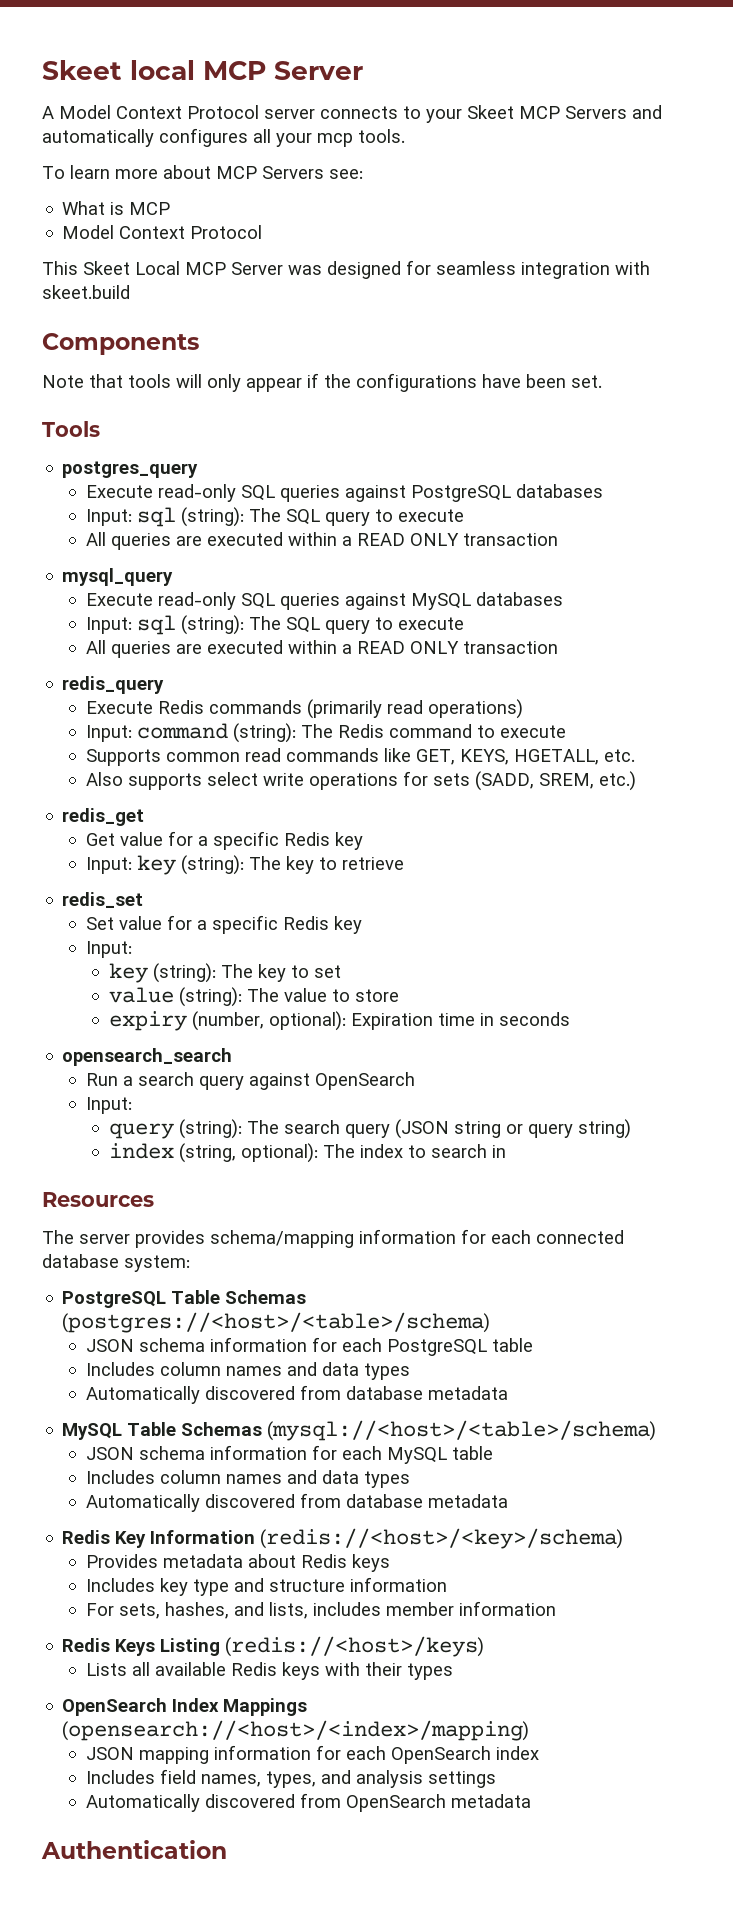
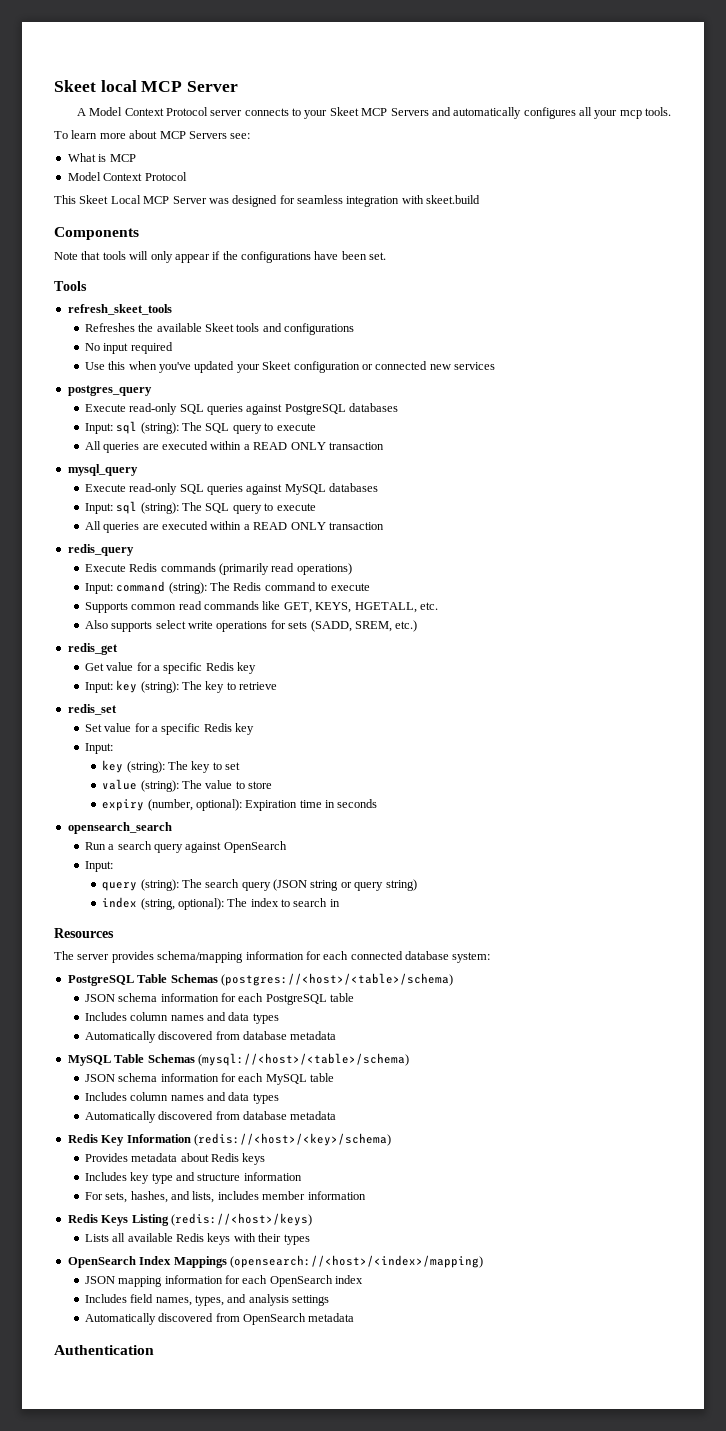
+ refresh_skeet_tools
+ Refreshes the available Skeet tools and configurations
+ No input required
+ Use this when you've updated your Skeet configuration or connected new services

